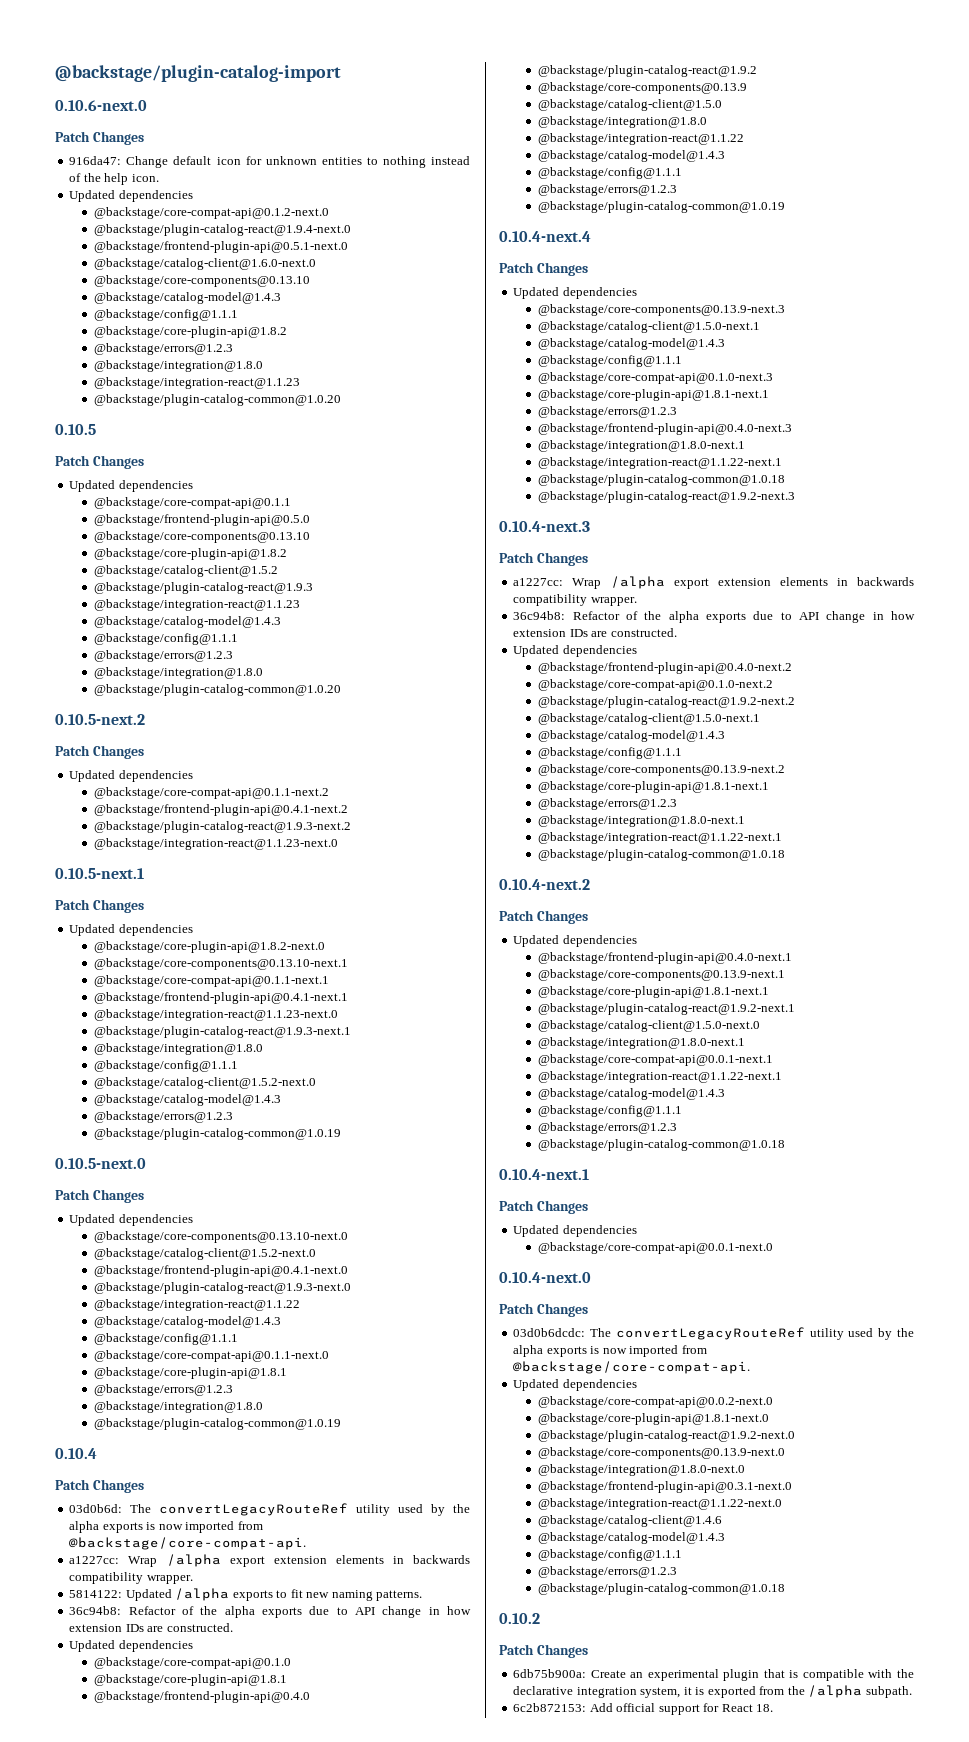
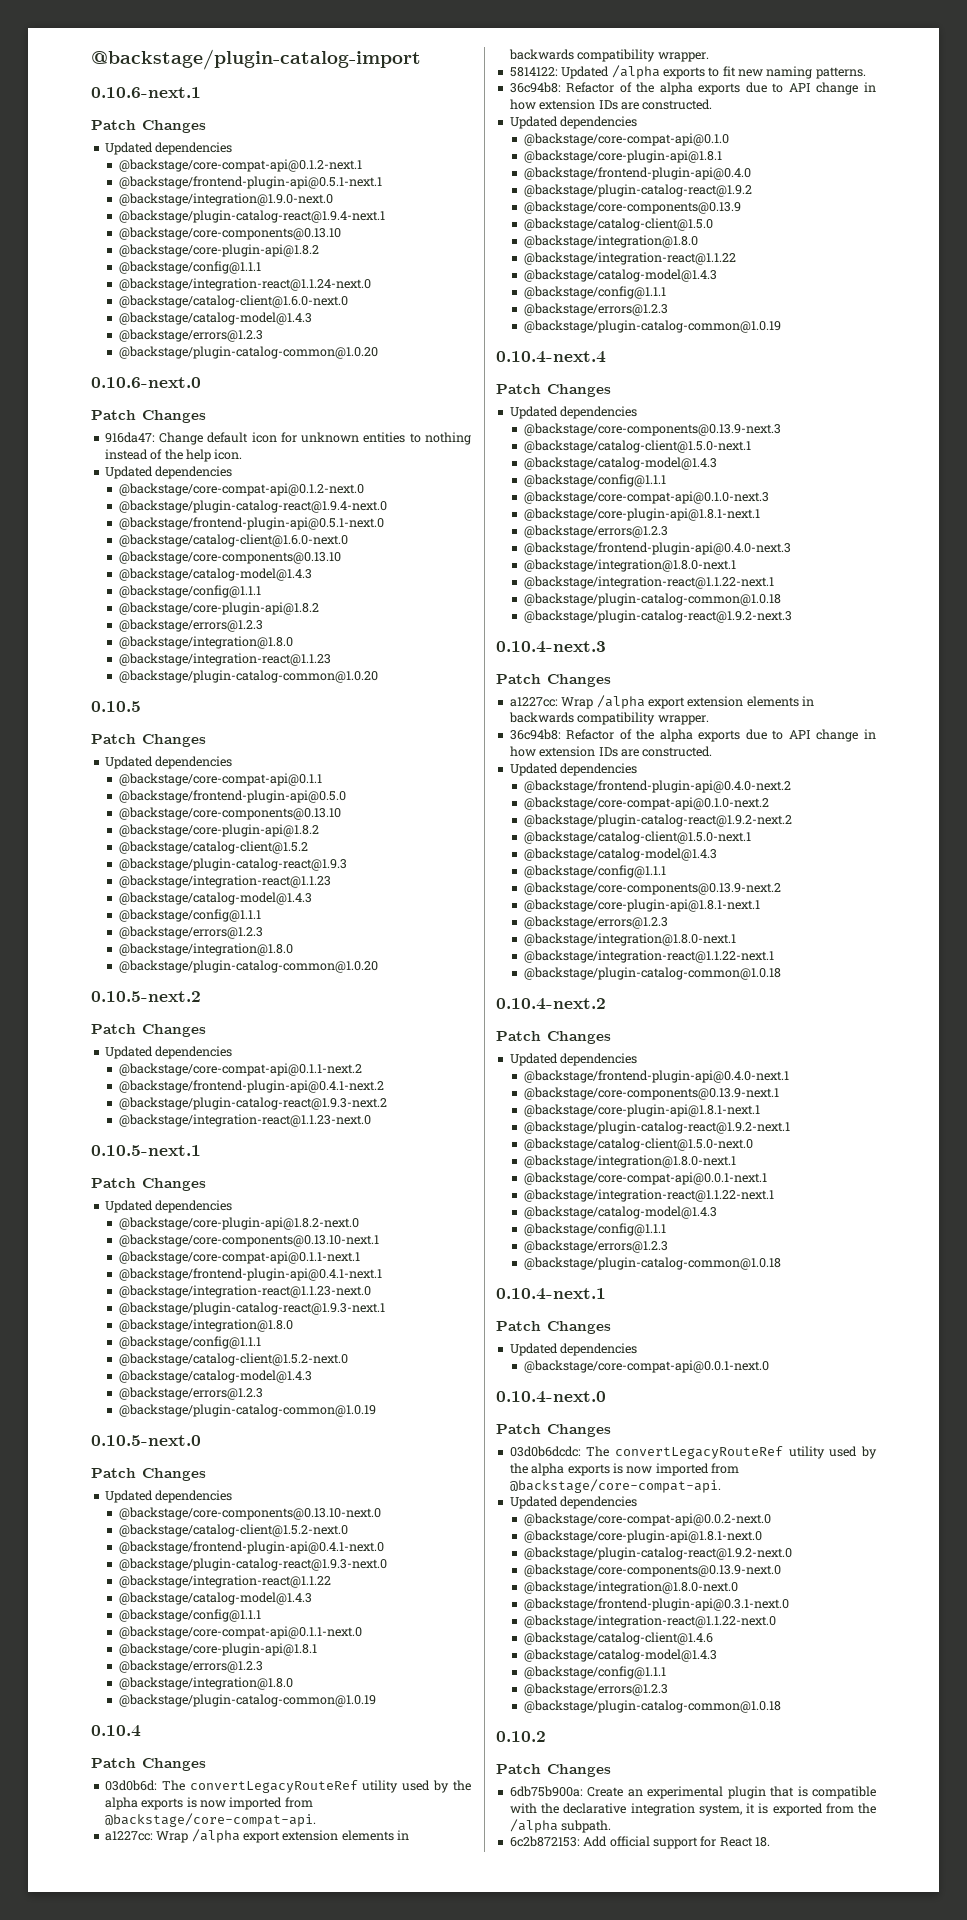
+ 0.10.6-next.1
+ Patch Changes
+ Updated dependencies
+ @backstage/core-compat-api@0.1.2-next.1
+ @backstage/frontend-plugin-api@0.5.1-next.1
+ @backstage/integration@1.9.0-next.0
+ @backstage/plugin-catalog-react@1.9.4-next.1
+ @backstage/core-components@0.13.10
+ @backstage/core-plugin-api@1.8.2
+ @backstage/config@1.1.1
+ @backstage/integration-react@1.1.24-next.0
+ @backstage/catalog-client@1.6.0-next.0
+ @backstage/catalog-model@1.4.3
+ @backstage/errors@1.2.3
+ @backstage/plugin-catalog-common@1.0.20

